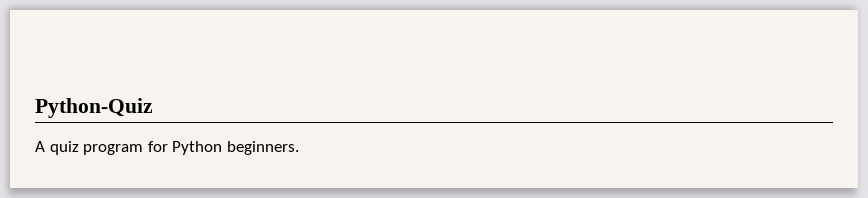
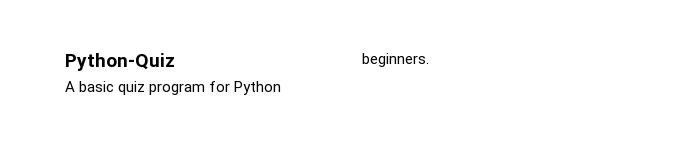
- A quiz program for Python beginners.
+ A basic quiz program for Python beginners.

